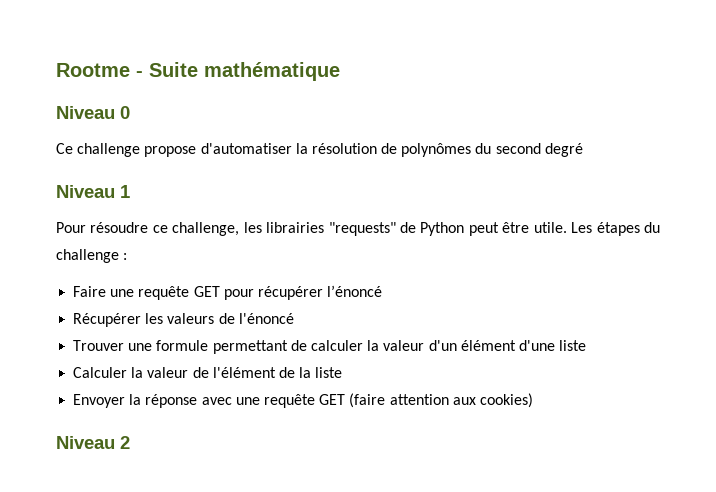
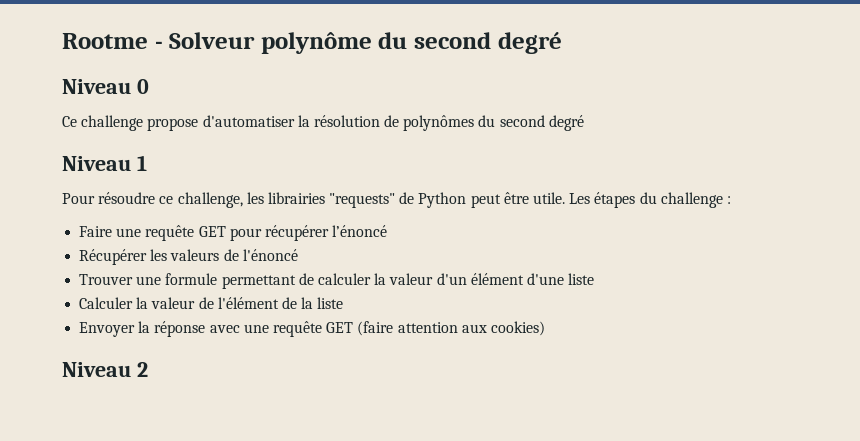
- Rootme - Suite mathématique
+ Rootme - Solveur polynôme du second degré

